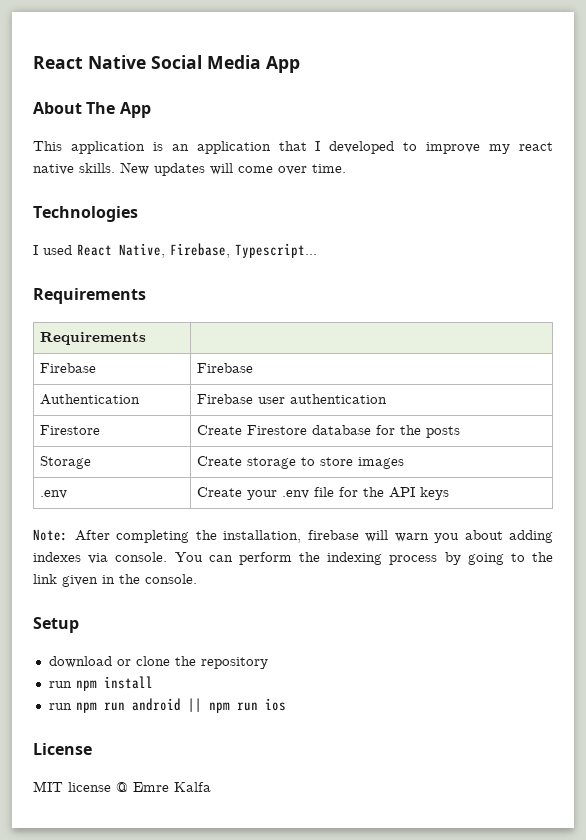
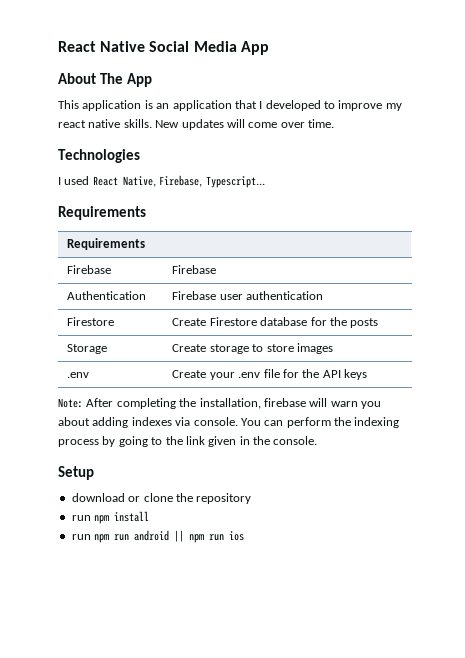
- License
- MIT license @ Emre Kalfa

